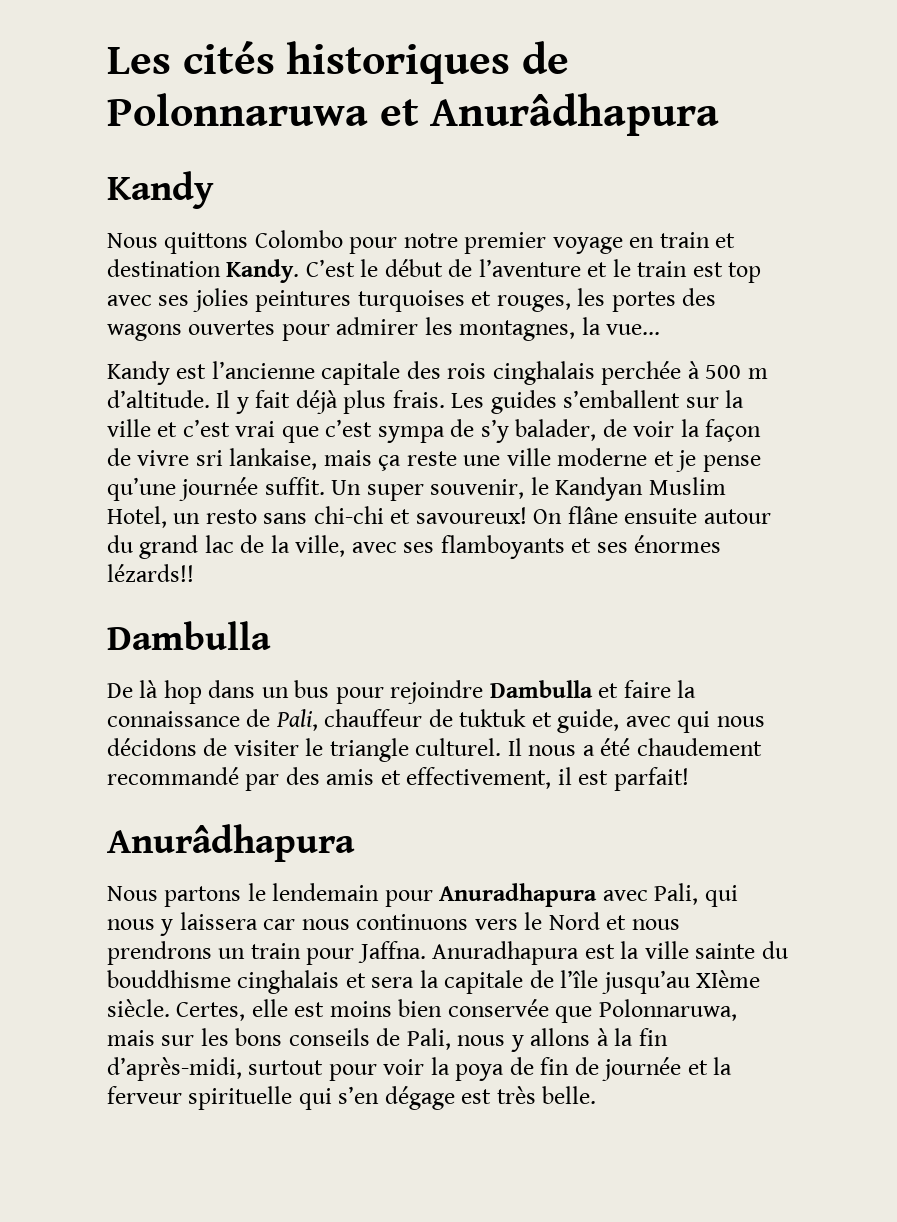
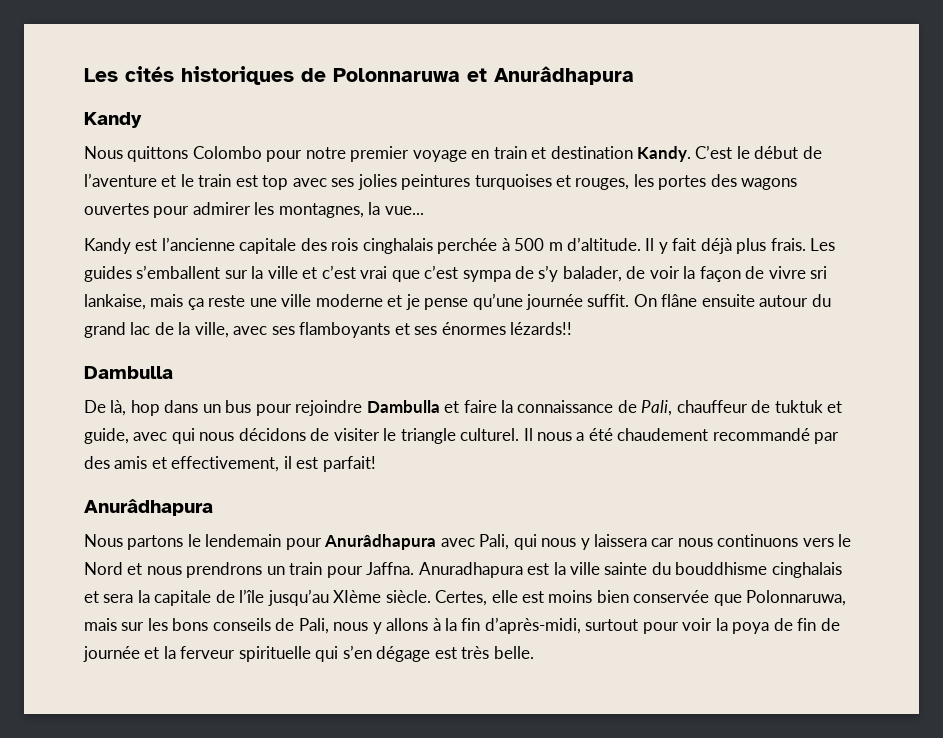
- Un super souvenir, le Kandyan Muslim Hotel, un resto sans chi-chi et savoureux!
- De là hop dans un bus pour rejoindre Dambulla et faire la connaissance de Pali, chauffeur de tuktuk et guide, avec qui nous décidons de visiter le triangle culturel.
+ De là, hop dans un bus pour rejoindre Dambulla et faire la connaissance de Pali, chauffeur de tuktuk et guide, avec qui nous décidons de visiter le triangle culturel.
- Nous partons le lendemain pour Anuradhapura avec Pali, qui nous y laissera car nous continuons vers le Nord et nous prendrons un train pour Jaffna.
+ Nous partons le lendemain pour Anurâdhapura avec Pali, qui nous y laissera car nous continuons vers le Nord et nous prendrons un train pour Jaffna.

